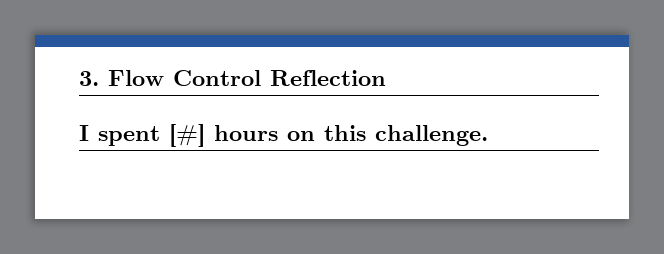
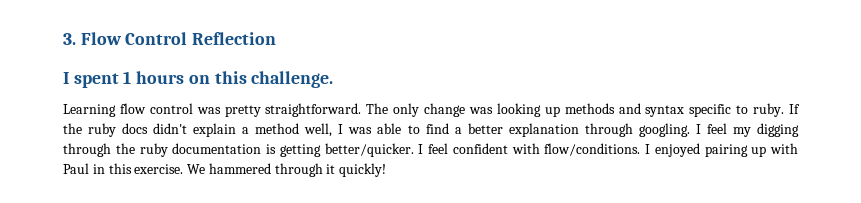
- I spent [#] hours on this challenge.
+ I spent 1 hours on this challenge.
+ Learning flow control was pretty straightforward. The only change was looking up methods and syntax specific to ruby. If the ruby docs didn't explain a method well, I was able to find a better explanation through googling. I feel my digging through the ruby documentation is getting better/quicker. I feel confident with flow/conditions. I enjoyed pairing up with Paul in this exercise. We hammered through it quickly!

